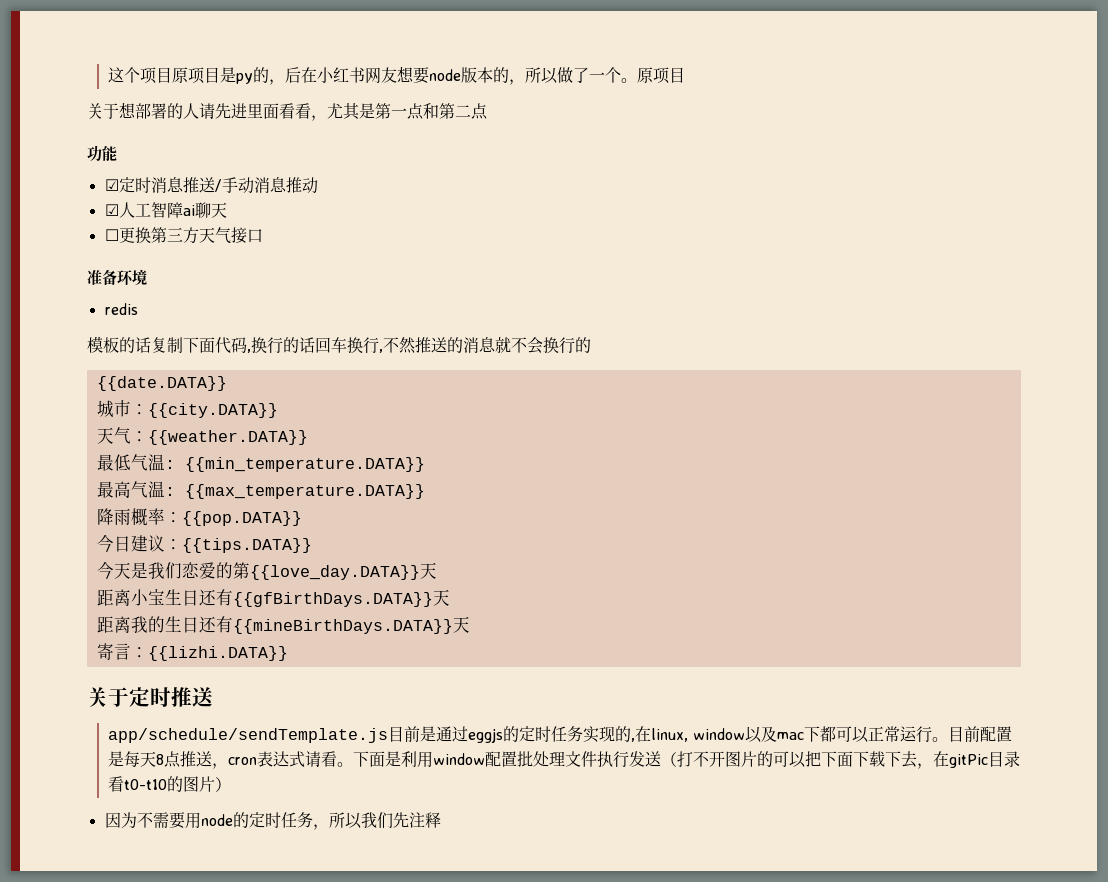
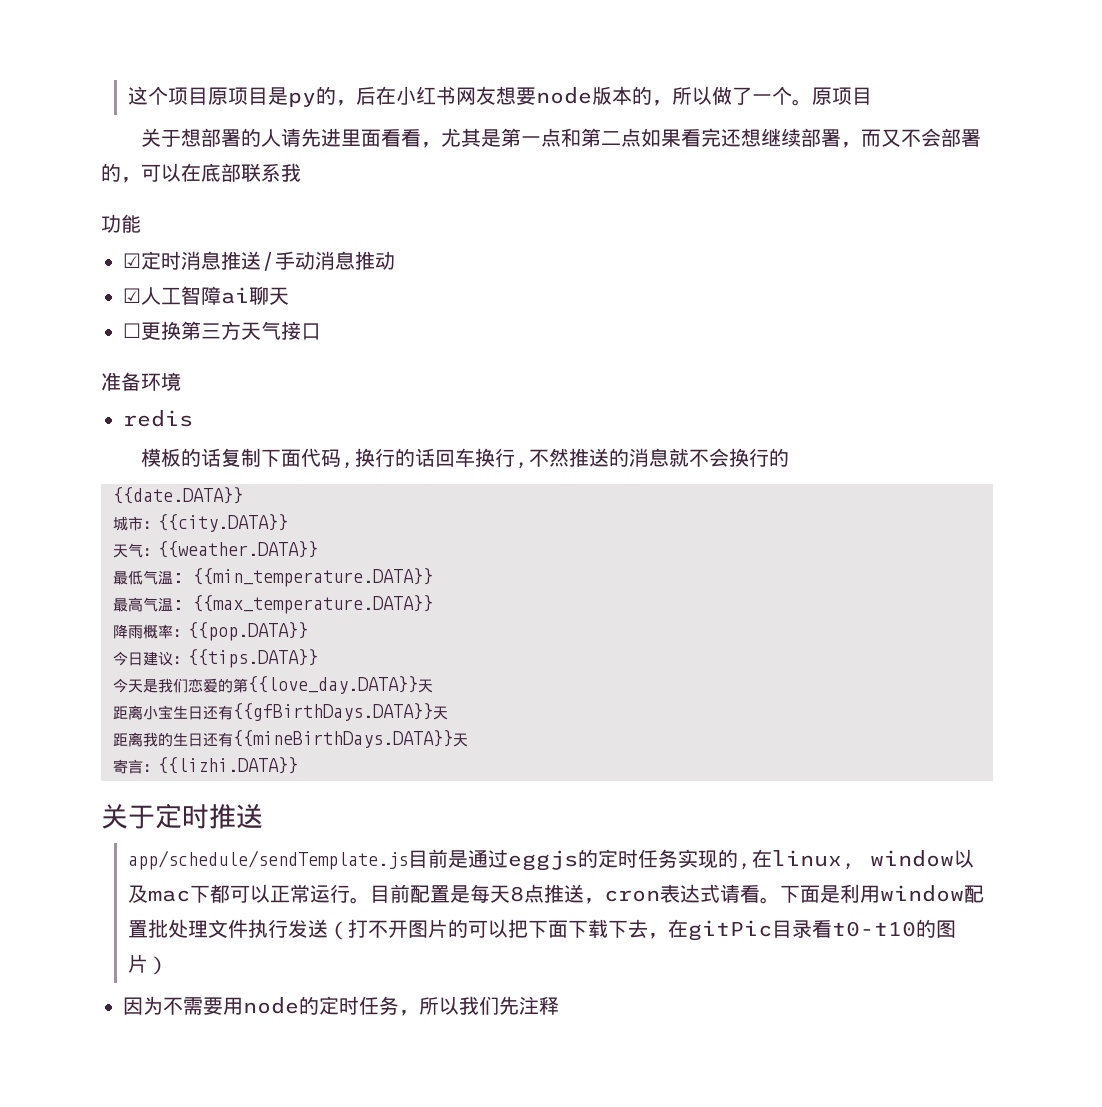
- 关于想部署的人请先进里面看看，尤其是第一点和第二点
+ 关于想部署的人请先进里面看看，尤其是第一点和第二点如果看完还想继续部署，而又不会部署的，可以在底部联系我

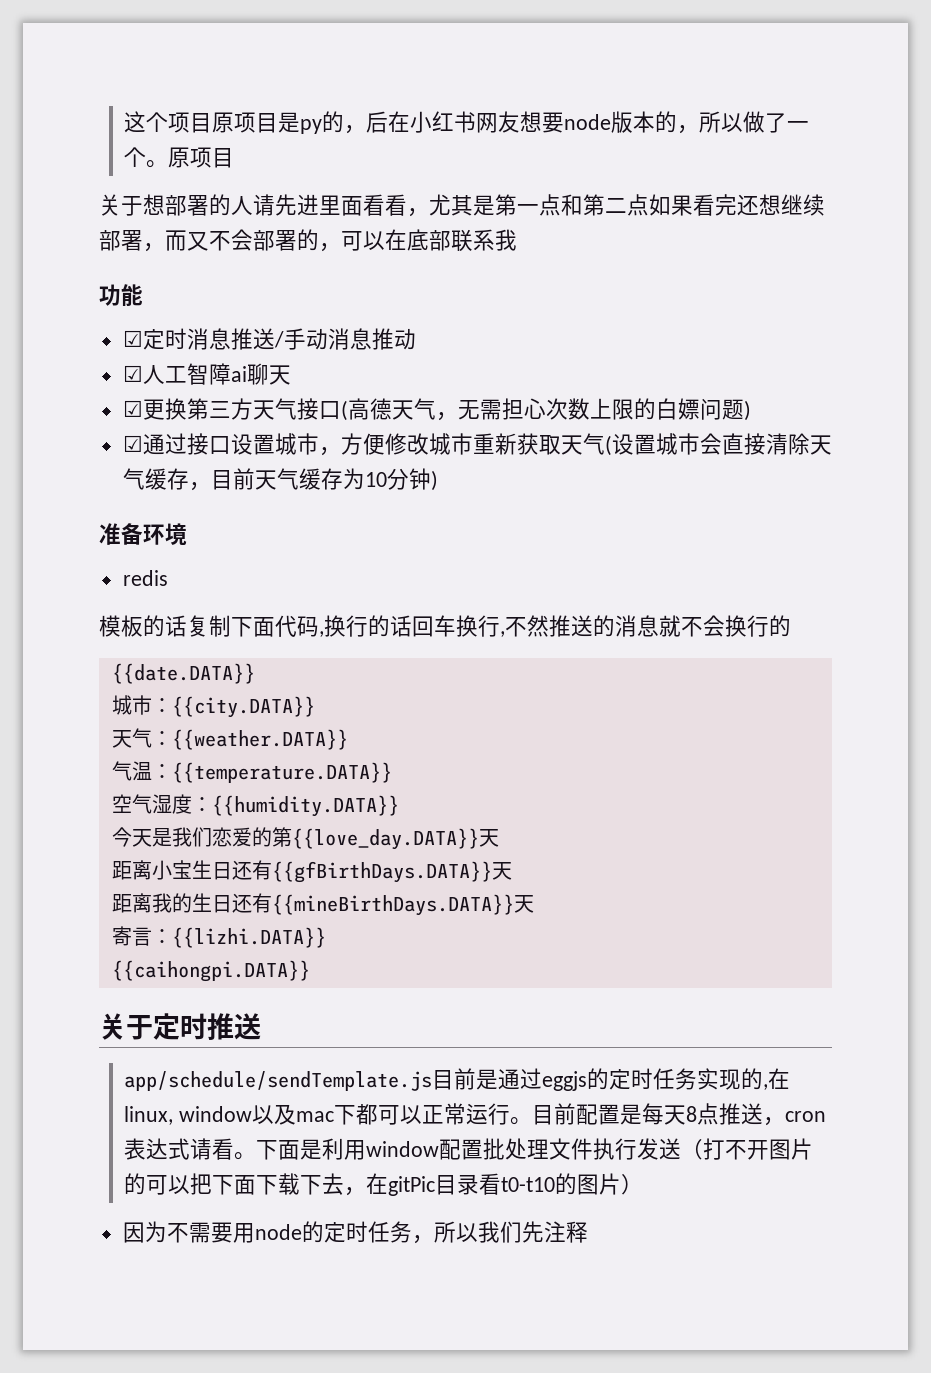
- ☐更换第三方天气接口
+ ☑更换第三方天气接口(高德天气，无需担心次数上限的白嫖问题)
+ ☑通过接口设置城市，方便修改城市重新获取天气(设置城市会直接清除天气缓存，目前天气缓存为10分钟)
- 最低气温: {{min_temperature.DATA}}
- 最高气温: {{max_temperature.DATA}}
- 降雨概率：{{pop.DATA}}
- 今日建议：{{tips.DATA}}
+ 气温：{{temperature.DATA}}
+ 空气湿度：{{humidity.DATA}}
+ {{caihongpi.DATA}}

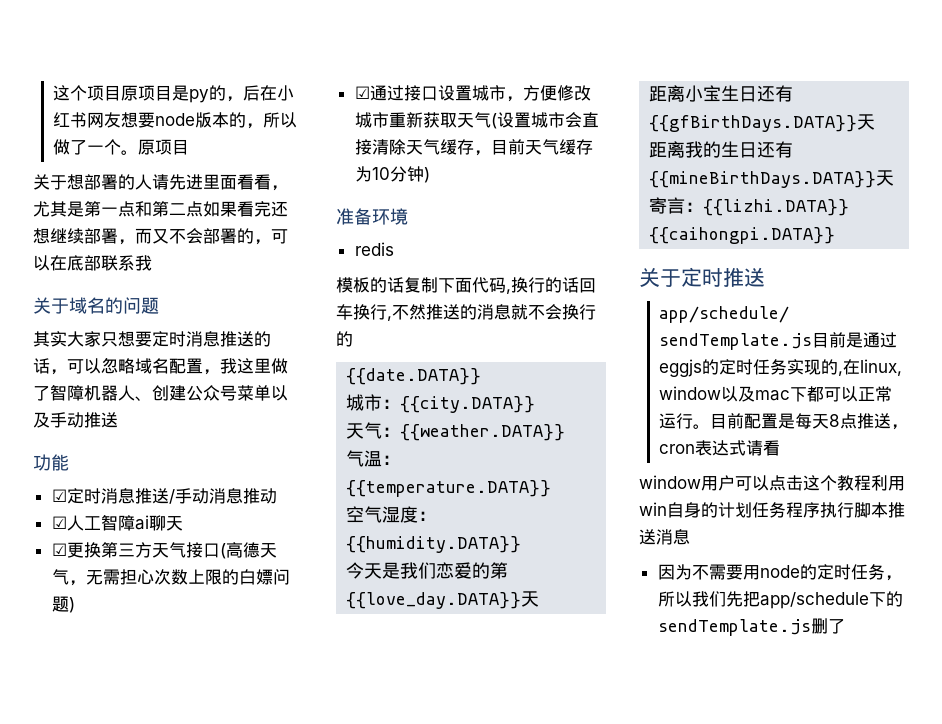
+ 关于域名的问题
+ 其实大家只想要定时消息推送的话，可以忽略域名配置，我这里做了智障机器人、创建公众号菜单以及手动推送
- 目前配置是每天8点推送，cron表达式请看。下面是利用window配置批处理文件执行发送（打不开图片的可以把下面下载下去，在gitPic目录看t0-t10的图片）
+ 目前配置是每天8点推送，cron表达式请看
+ window用户可以点击这个教程利用win自身的计划任务程序执行脚本推送消息
- 因为不需要用node的定时任务，所以我们先注释
+ 因为不需要用node的定时任务，所以我们先把app/schedule下的sendTemplate.js删了

